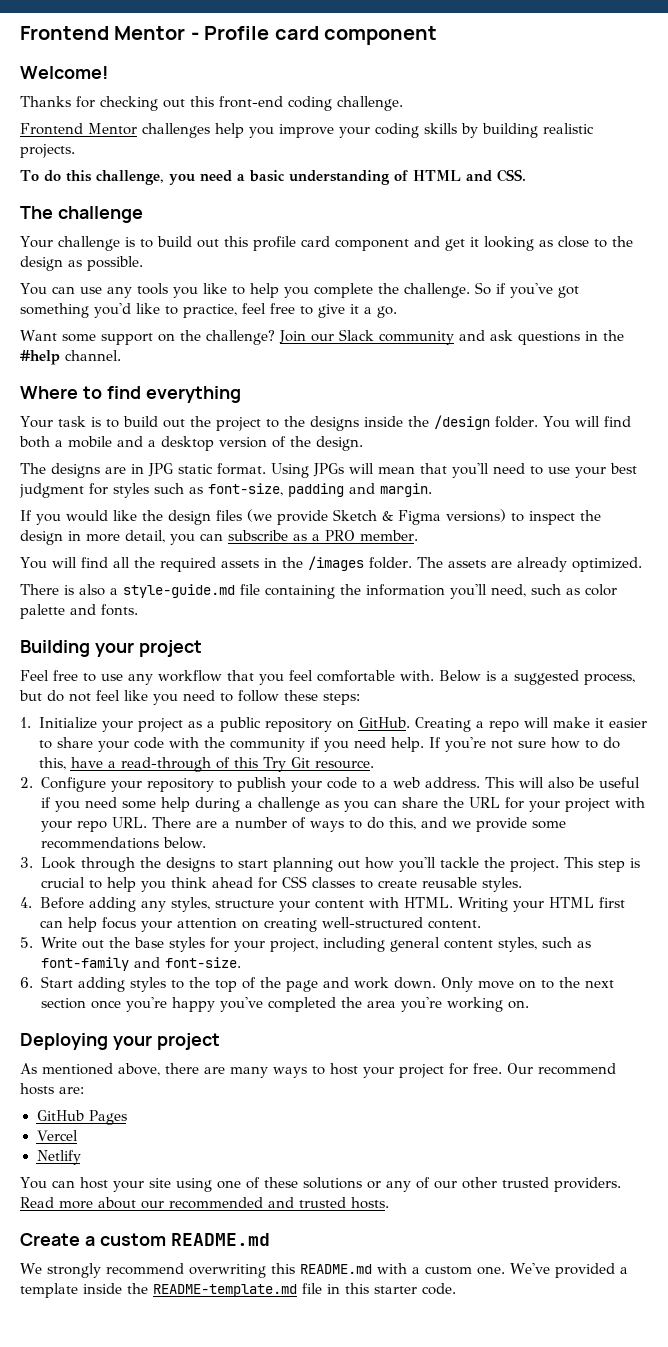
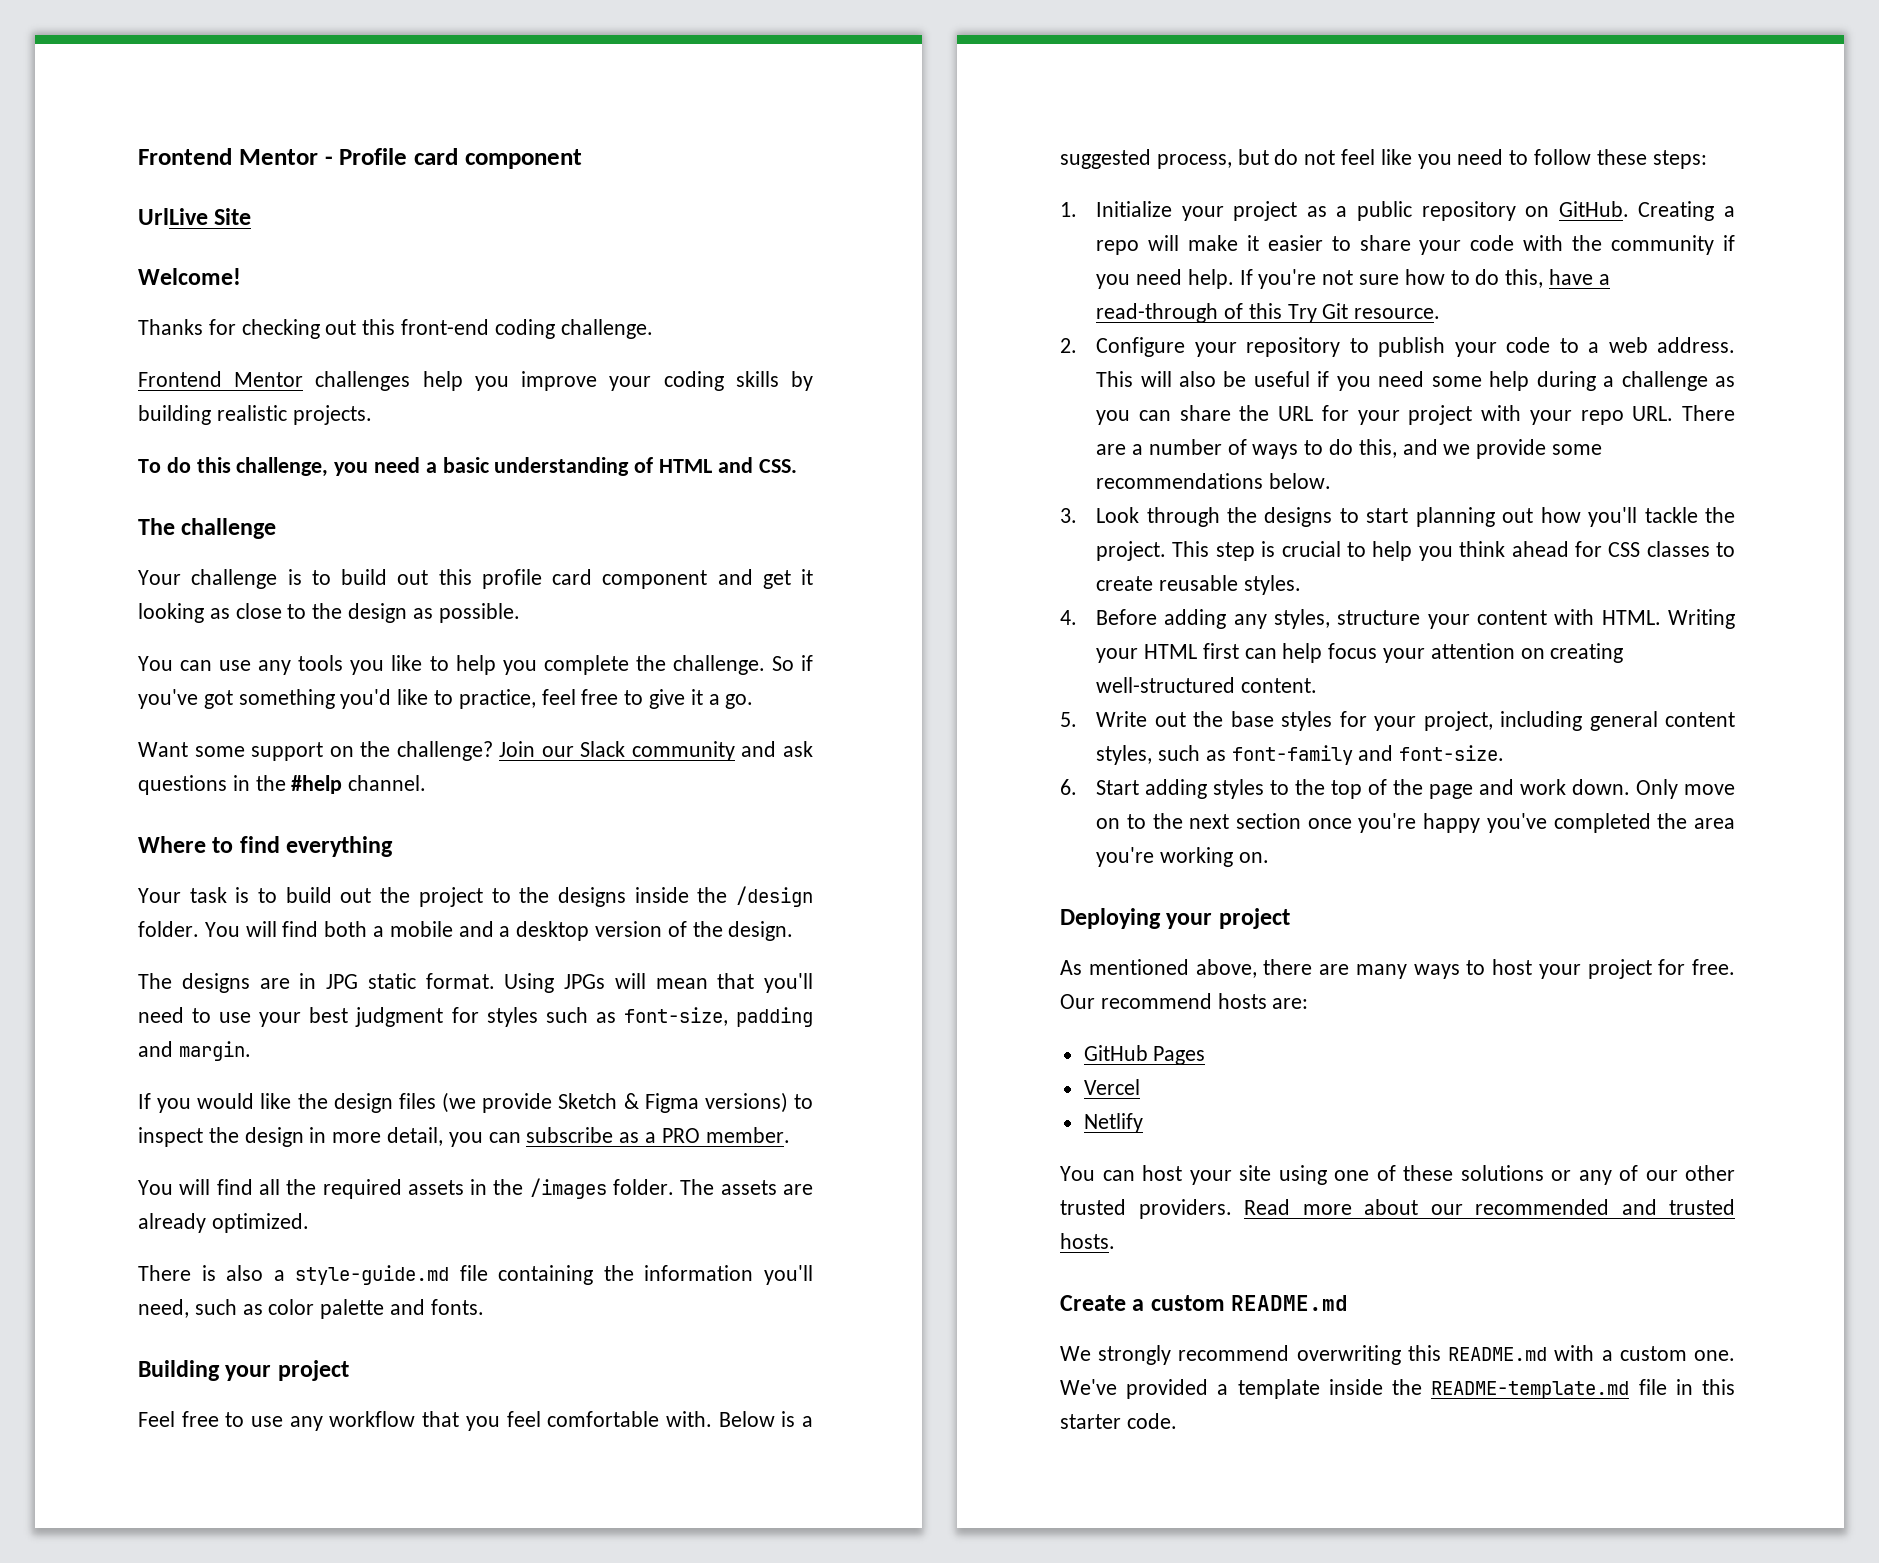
+ UrlLive Site

